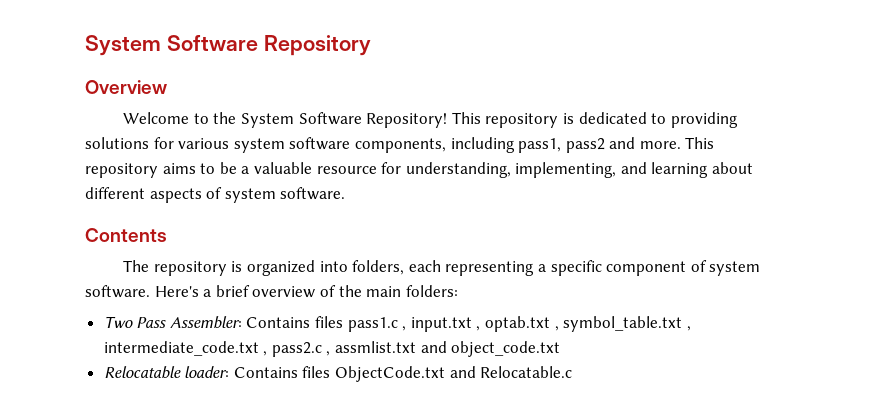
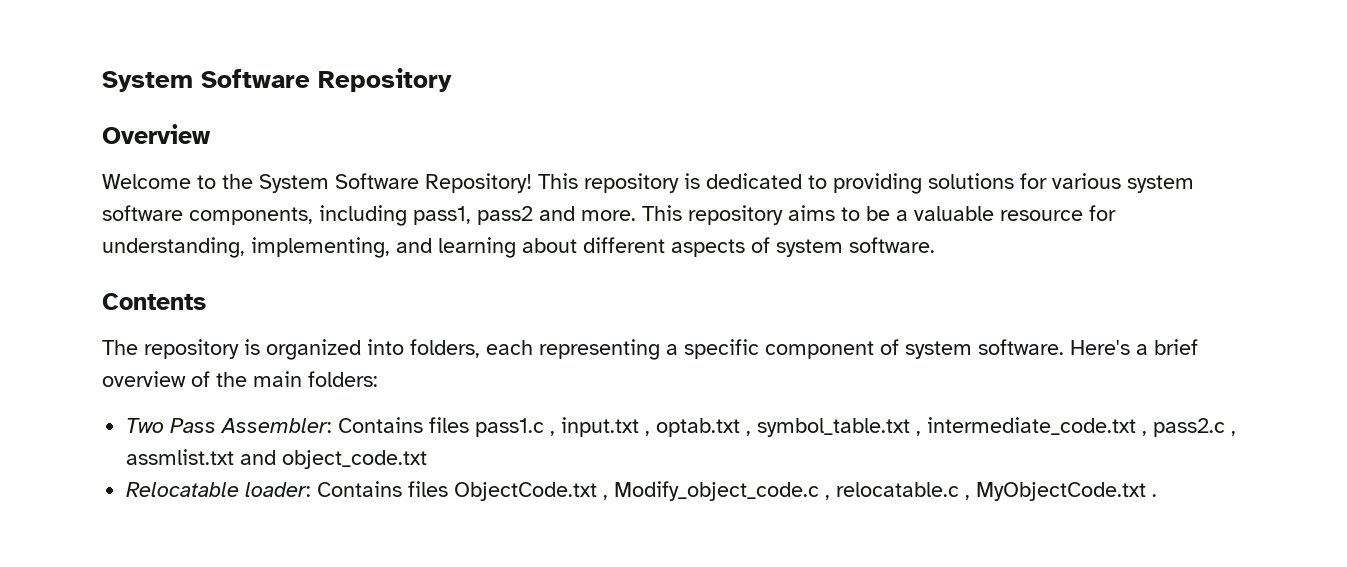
- Relocatable loader: Contains files ObjectCode.txt and Relocatable.c
+ Relocatable loader: Contains files ObjectCode.txt , Modify_object_code.c , relocatable.c , MyObjectCode.txt .

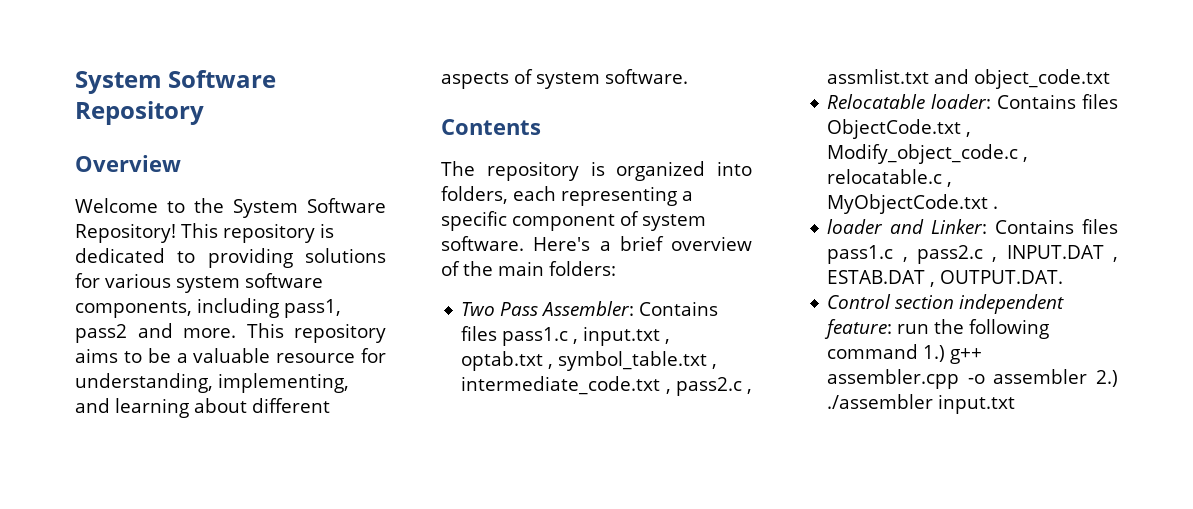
+ loader and Linker: Contains files pass1.c , pass2.c , INPUT.DAT , ESTAB.DAT , OUTPUT.DAT.
+ Control section independent feature: run the following command 1.) g++ assembler.cpp -o assembler 2.) ./assembler input.txt

